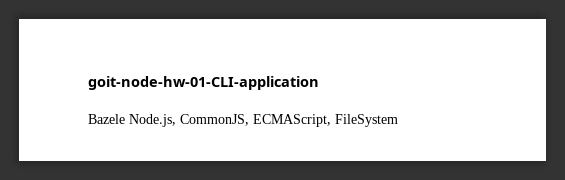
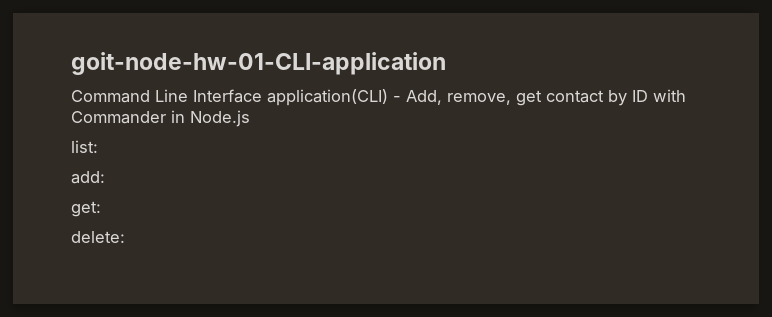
- Bazele Node.js, CommonJS, ECMAScript, FileSystem
+ Command Line Interface application(CLI) - Add, remove, get contact by ID with Commander in Node.js
+ list:
+ add:
+ get:
+ delete:

